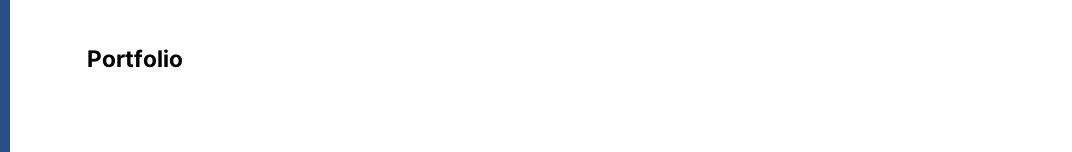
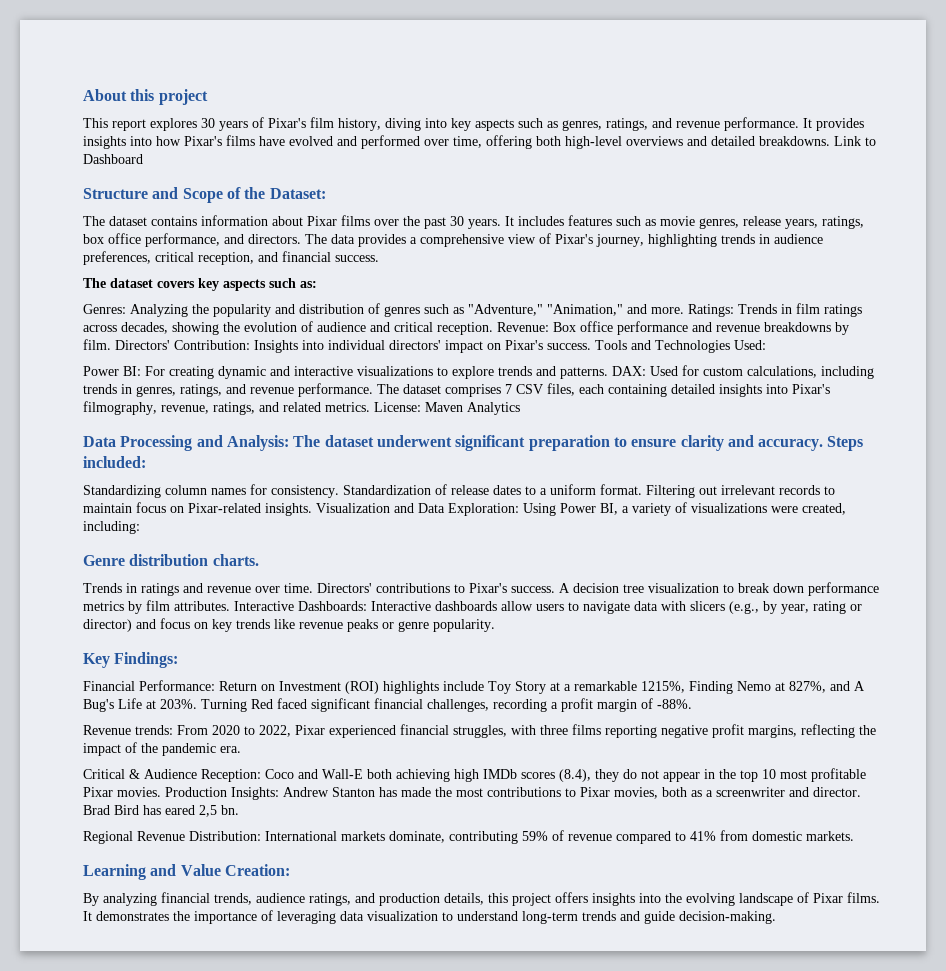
- Portfolio
+ About this project
+ This report explores 30 years of Pixar's film history, diving into key aspects such as genres, ratings, and revenue performance. It provides insights into how Pixar's films have evolved and performed over time, offering both high-level overviews and detailed breakdowns. Link to Dashboard
+ Structure and Scope of the Dataset:
+ The dataset contains information about Pixar films over the past 30 years. It includes features such as movie genres, release years, ratings, box office performance, and directors. The data provides a comprehensive view of Pixar's journey, highlighting trends in audience preferences, critical reception, and financial success.
+ The dataset covers key aspects such as:
+ Genres: Analyzing the popularity and distribution of genres such as "Adventure," "Animation," and more. Ratings: Trends in film ratings across decades, showing the evolution of audience and critical reception. Revenue: Box office performance and revenue breakdowns by film. Directors' Contribution: Insights into individual directors' impact on Pixar's success. Tools and Technologies Used:
+ Power BI: For creating dynamic and interactive visualizations to explore trends and patterns. DAX: Used for custom calculations, including trends in genres, ratings, and revenue performance. The dataset comprises 7 CSV files, each containing detailed insights into Pixar's filmography, revenue, ratings, and related metrics. License: Maven Analytics
+ Data Processing and Analysis: The dataset underwent significant preparation to ensure clarity and accuracy. Steps included:
+ Standardizing column names for consistency. Standardization of release dates to a uniform format. Filtering out irrelevant records to maintain focus on Pixar-related insights. Visualization and Data Exploration: Using Power BI, a variety of visualizations were created, including:
+ Genre distribution charts.
+ Trends in ratings and revenue over time. Directors' contributions to Pixar's success. A decision tree visualization to break down performance metrics by film attributes. Interactive Dashboards: Interactive dashboards allow users to navigate data with slicers (e.g., by year, rating or director) and focus on key trends like revenue peaks or genre popularity.
+ Key Findings:
+ Financial Performance: Return on Investment (ROI) highlights include Toy Story at a remarkable 1215%, Finding Nemo at 827%, and A Bug's Life at 203%. Turning Red faced significant financial challenges, recording a profit margin of -88%.
+ Revenue trends: From 2020 to 2022, Pixar experienced financial struggles, with three films reporting negative profit margins, reflecting the impact of the pandemic era.
+ Critical & Audience Reception: Coco and Wall-E both achieving high IMDb scores (8.4), they do not appear in the top 10 most profitable Pixar movies. Production Insights: Andrew Stanton has made the most contributions to Pixar movies, both as a screenwriter and director. Brad Bird has eared 2,5 bn.
+ Regional Revenue Distribution: International markets dominate, contributing 59% of revenue compared to 41% from domestic markets.
+ Learning and Value Creation:
+ By analyzing financial trends, audience ratings, and production details, this project offers insights into the evolving landscape of Pixar films. It demonstrates the importance of leveraging data visualization to understand long-term trends and guide decision-making.

